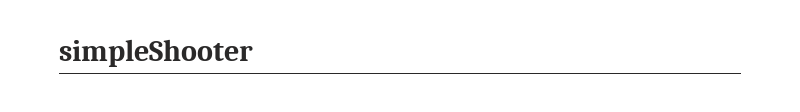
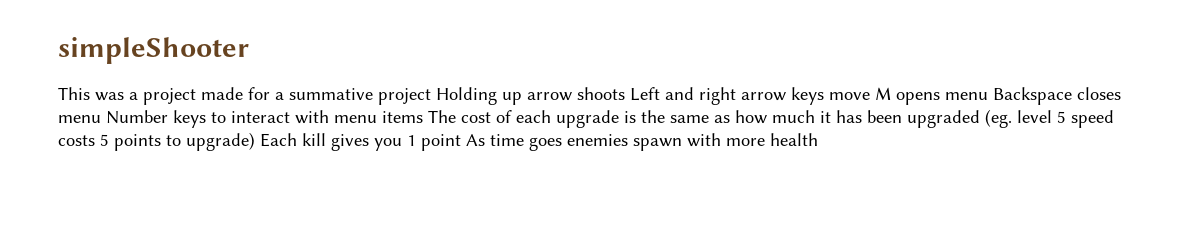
+ This was a project made for a summative project Holding up arrow shoots Left and right arrow keys move M opens menu Backspace closes menu Number keys to interact with menu items The cost of each upgrade is the same as how much it has been upgraded (eg. level 5 speed costs 5 points to upgrade) Each kill gives you 1 point As time goes enemies spawn with more health

